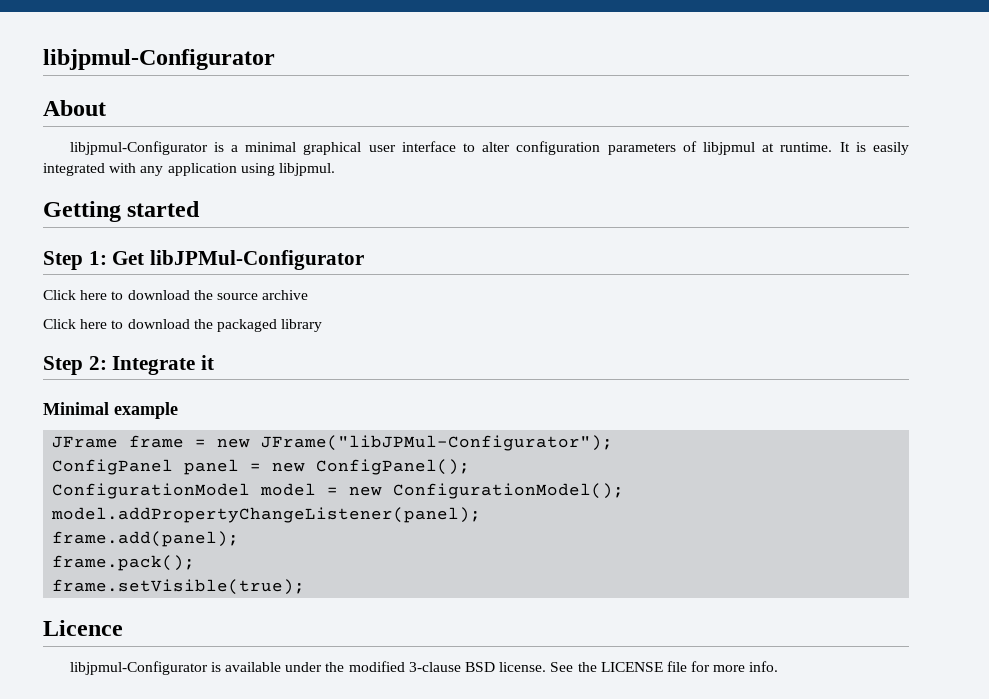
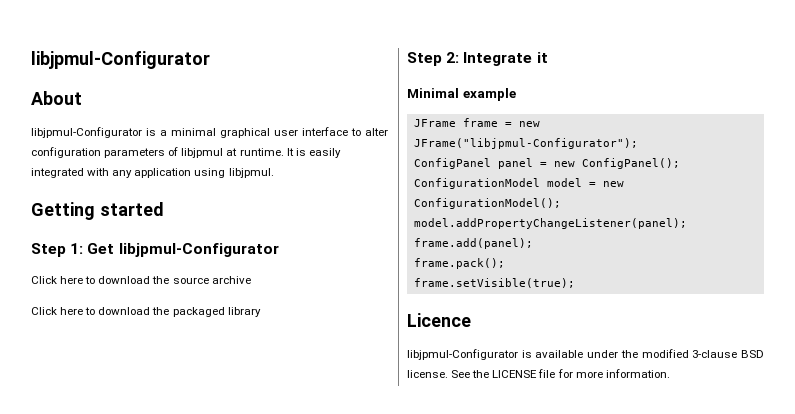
- Step 1: Get libJPMul-Configurator
+ Step 1: Get libjpmul-Configurator
- JFrame frame = new JFrame("libJPMul-Configurator");
+ JFrame frame = new JFrame("libjpmul-Configurator");
- See the LICENSE file for more info.
+ See the LICENSE file for more information.

